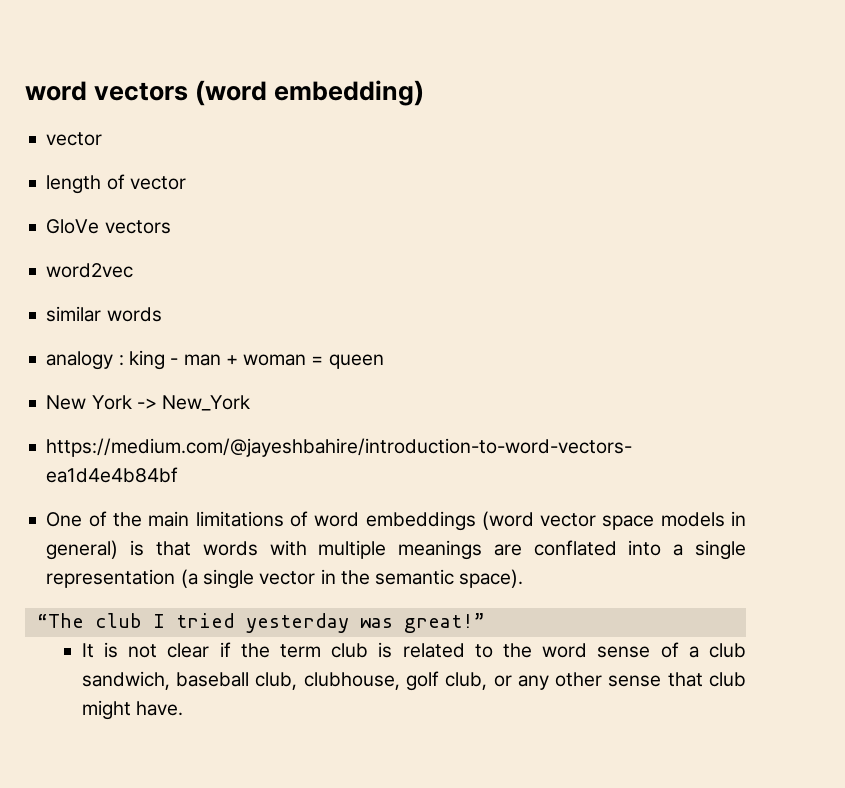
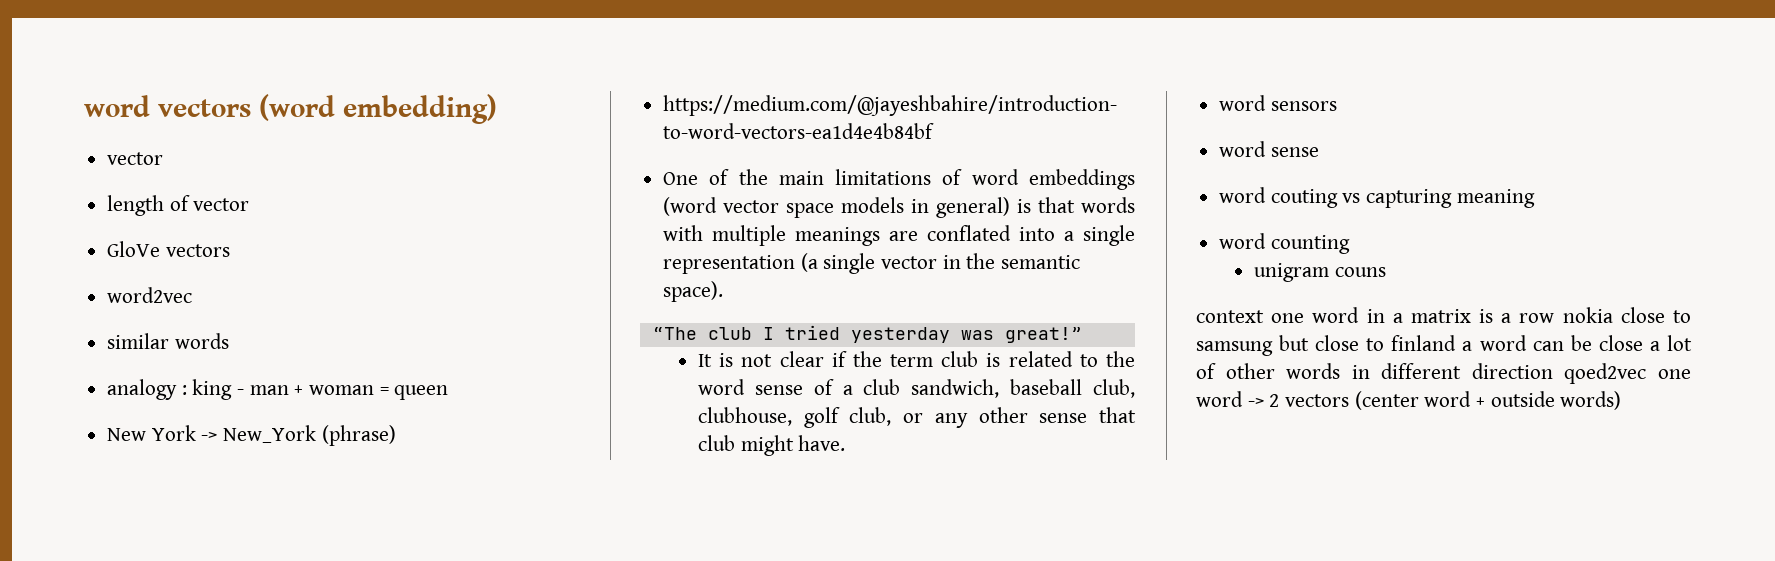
- New York -> New_York
+ New York -> New_York (phrase)
+ word sensors
+ word sense
+ word couting vs capturing meaning
+ word counting
+ unigram couns
+ context one word in a matrix is a row nokia close to samsung but close to finland a word can be close a lot of other words in different direction qoed2vec one word -> 2 vectors (center word + outside words)

